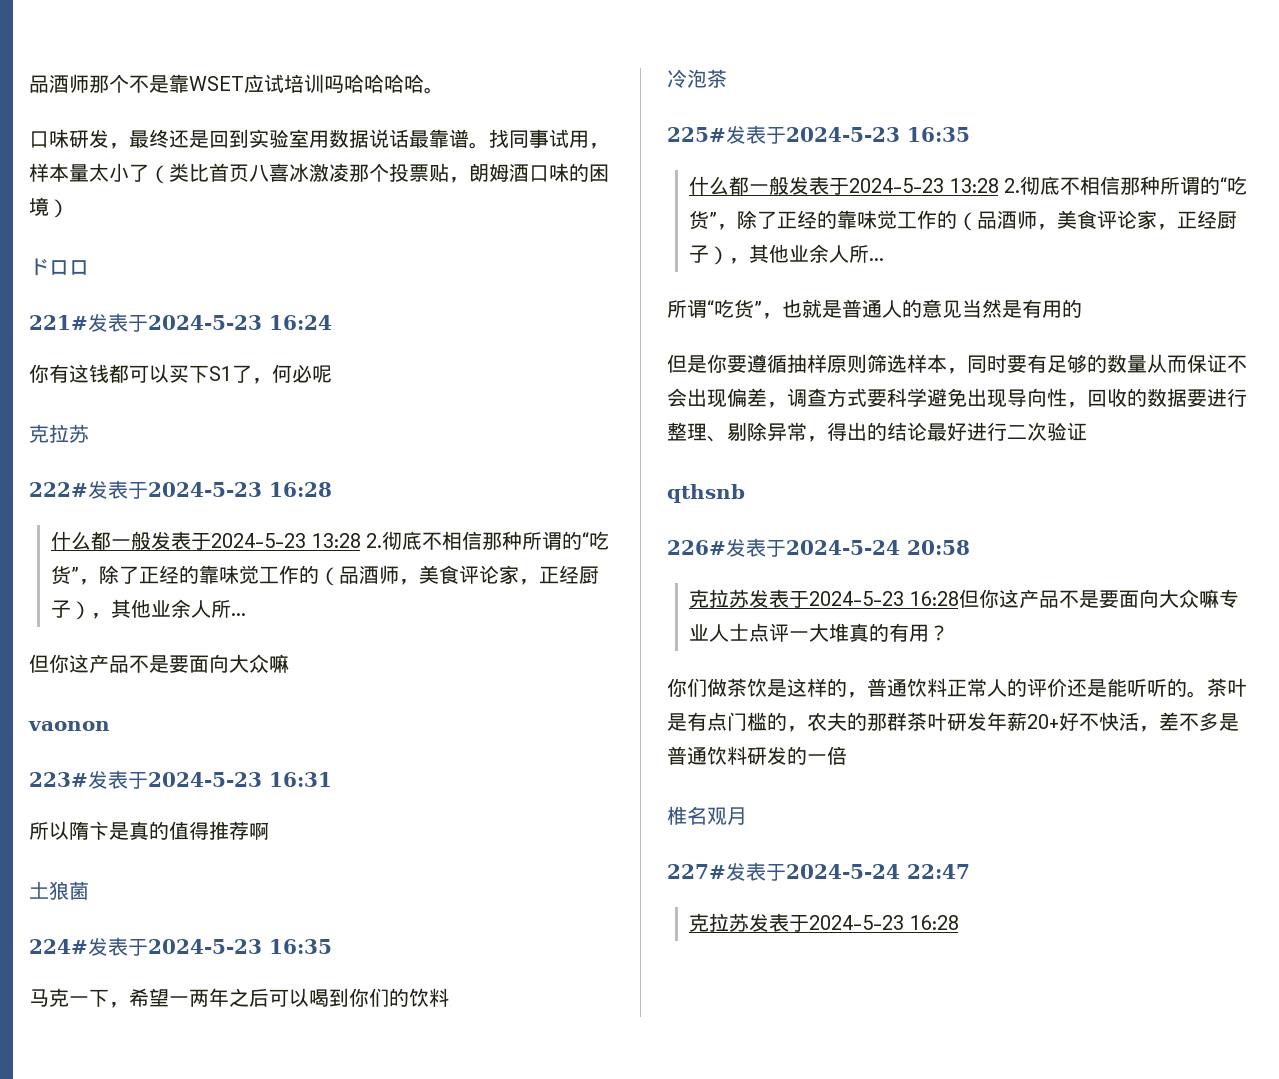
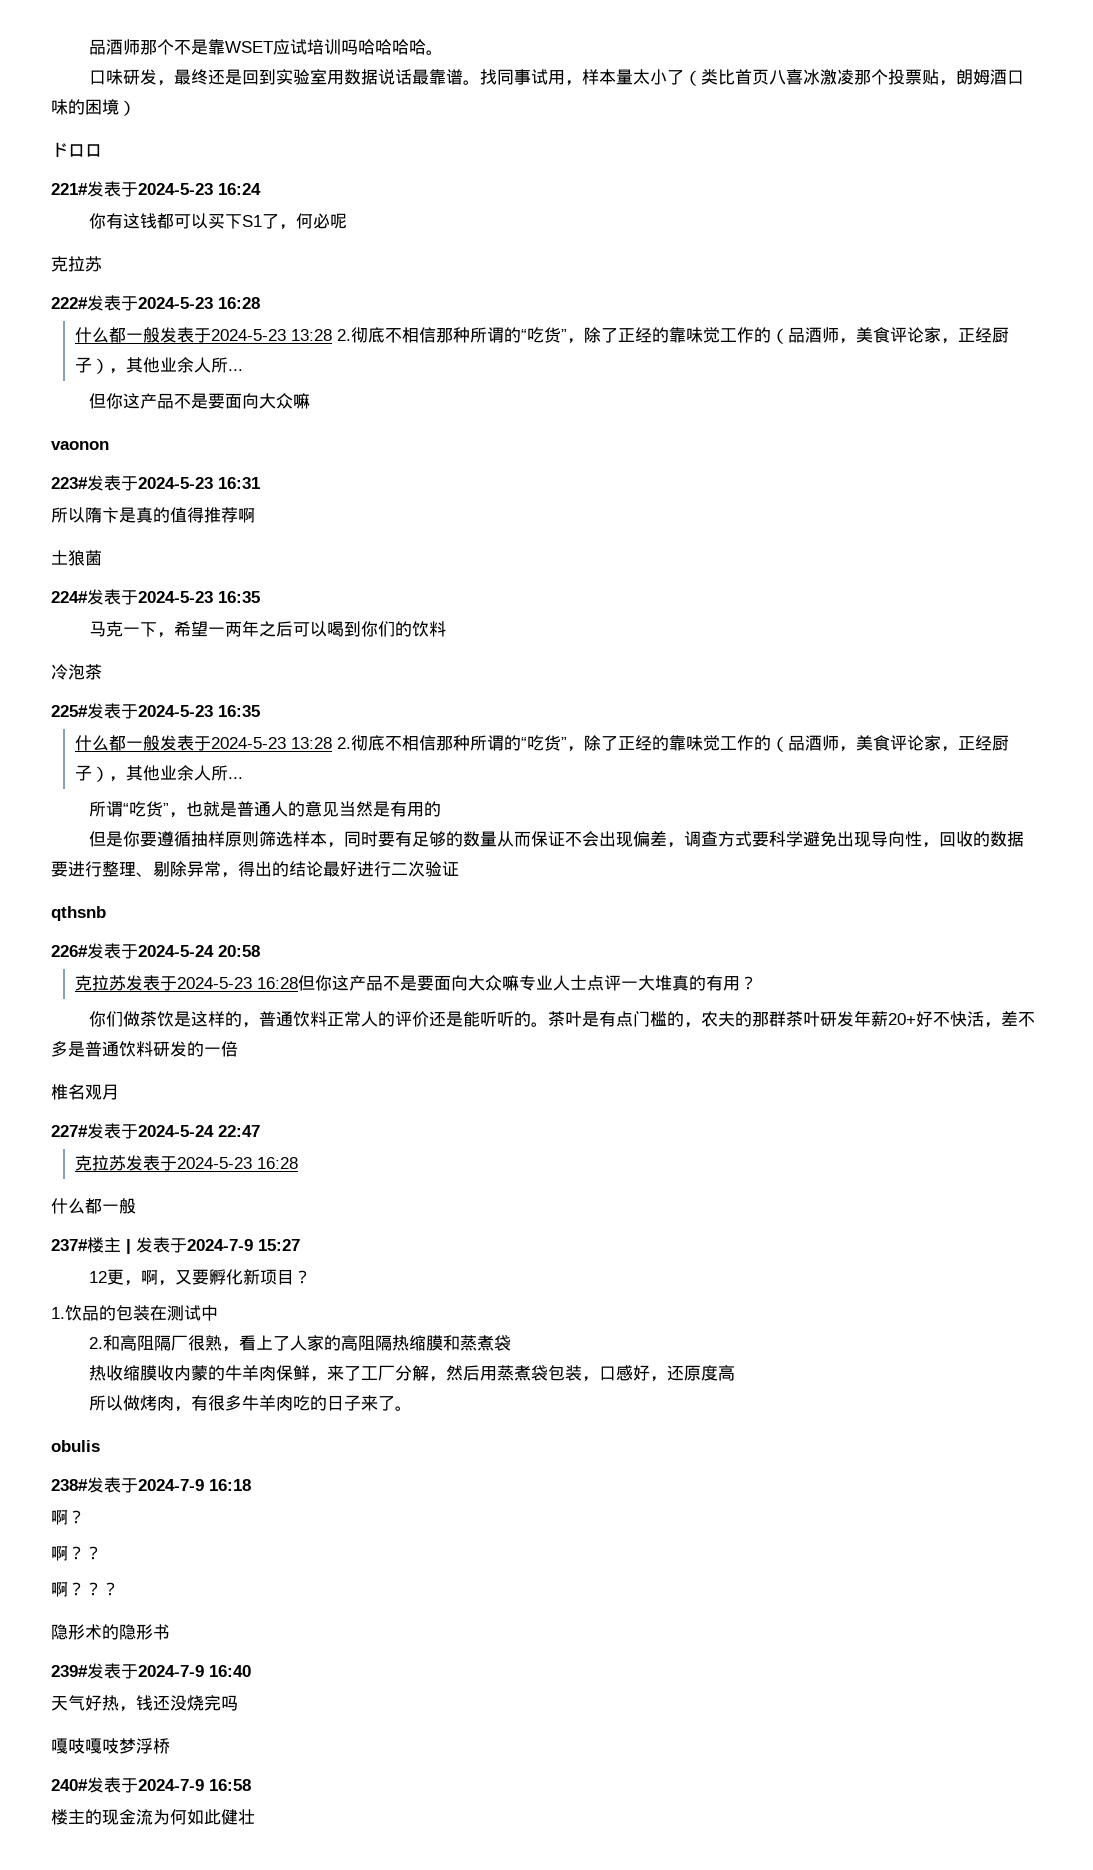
  227#发表于2024-5-24 22:47
  克拉苏发表于2024-5-23 16:28
+ 什么都一般
+ 237#楼主 | 发表于2024-7-9 15:27
+ 12更，啊，又要孵化新项目？
+ 1.饮品的包装在测试中
+ 2.和高阻隔厂很熟，看上了人家的高阻隔热缩膜和蒸煮袋
+ 热收缩膜收内蒙的牛羊肉保鲜，来了工厂分解，然后用蒸煮袋包装，口感好，还原度高
+ 所以做烤肉，有很多牛羊肉吃的日子来了。
+ obulis
+ 238#发表于2024-7-9 16:18
+ 啊？
+ 啊？？
+ 啊？？？
+ 隐形术的隐形书
+ 239#发表于2024-7-9 16:40
+ 天气好热，钱还没烧完吗
+ 嘎吱嘎吱梦浮桥
+ 240#发表于2024-7-9 16:58
+ 楼主的现金流为何如此健壮

